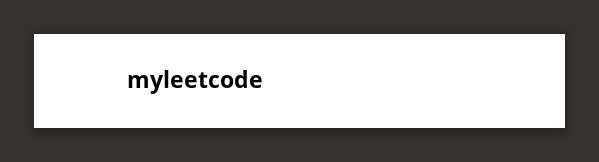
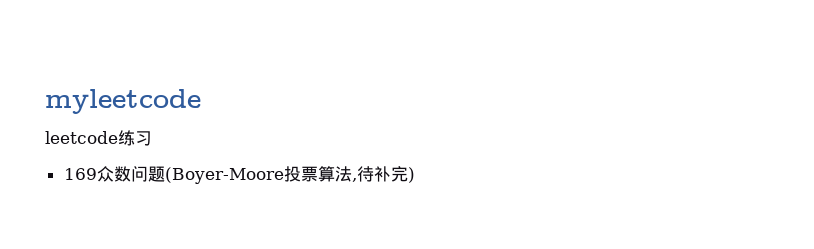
+ leetcode练习
+ 169众数问题(Boyer-Moore投票算法,待补完)

